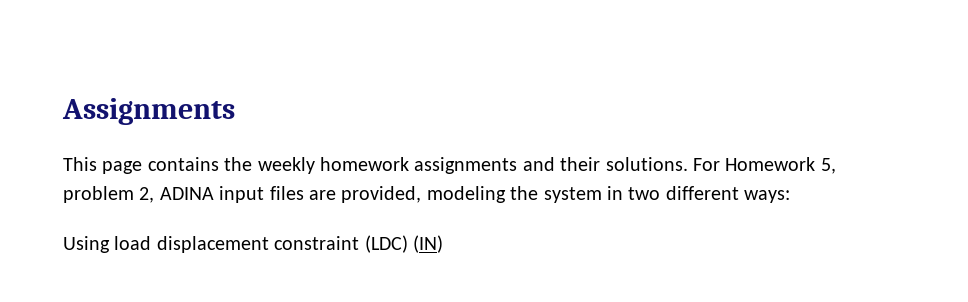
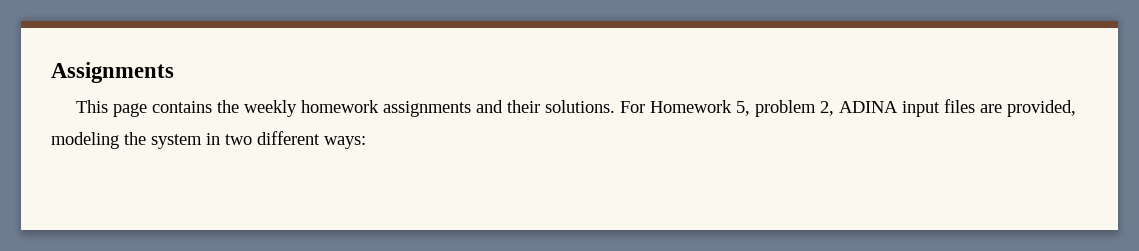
- Using load displacement constraint (LDC) (IN)

